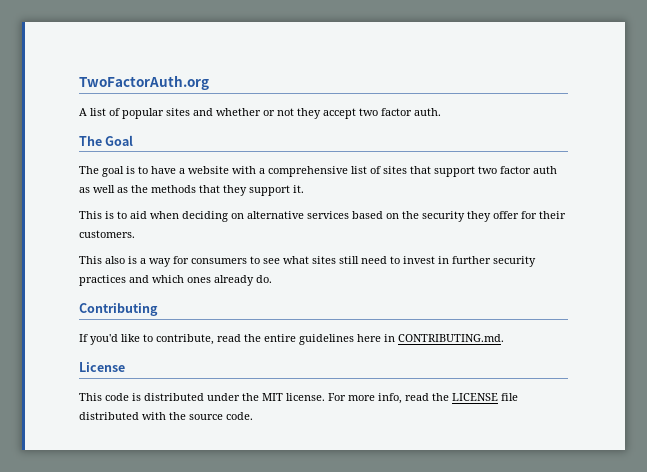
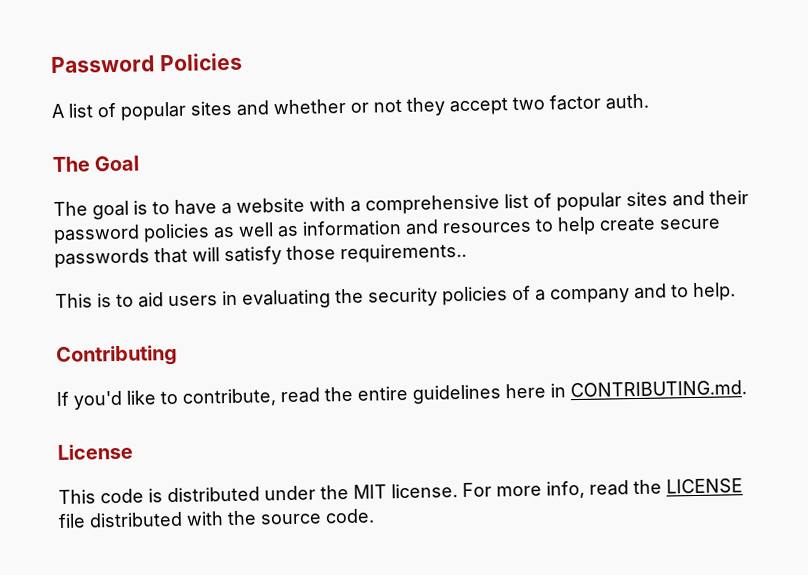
- TwoFactorAuth.org
+ Password Policies
- The goal is to have a website with a comprehensive list of sites that support two factor auth as well as the methods that they support it.
- This is to aid when deciding on alternative services based on the security they offer for their customers.
- This also is a way for consumers to see what sites still need to invest in further security practices and which ones already do.
+ The goal is to have a website with a comprehensive list of popular sites and their password policies as well as information and resources to help create secure passwords that will satisfy those requirements..
+ This is to aid users in evaluating the security policies of a company and to help.

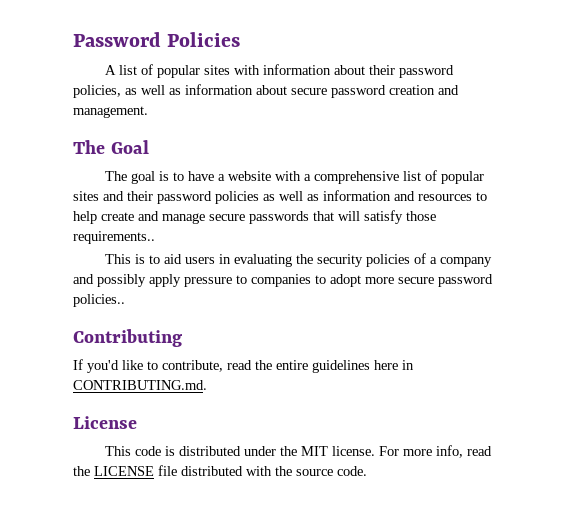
- A list of popular sites and whether or not they accept two factor auth.
+ A list of popular sites with information about their password policies, as well as information about secure password creation and management.
- The goal is to have a website with a comprehensive list of popular sites and their password policies as well as information and resources to help create secure passwords that will satisfy those requirements..
+ The goal is to have a website with a comprehensive list of popular sites and their password policies as well as information and resources to help create and manage secure passwords that will satisfy those requirements..
- This is to aid users in evaluating the security policies of a company and to help.
+ This is to aid users in evaluating the security policies of a company and possibly apply pressure to companies to adopt more secure password policies..

